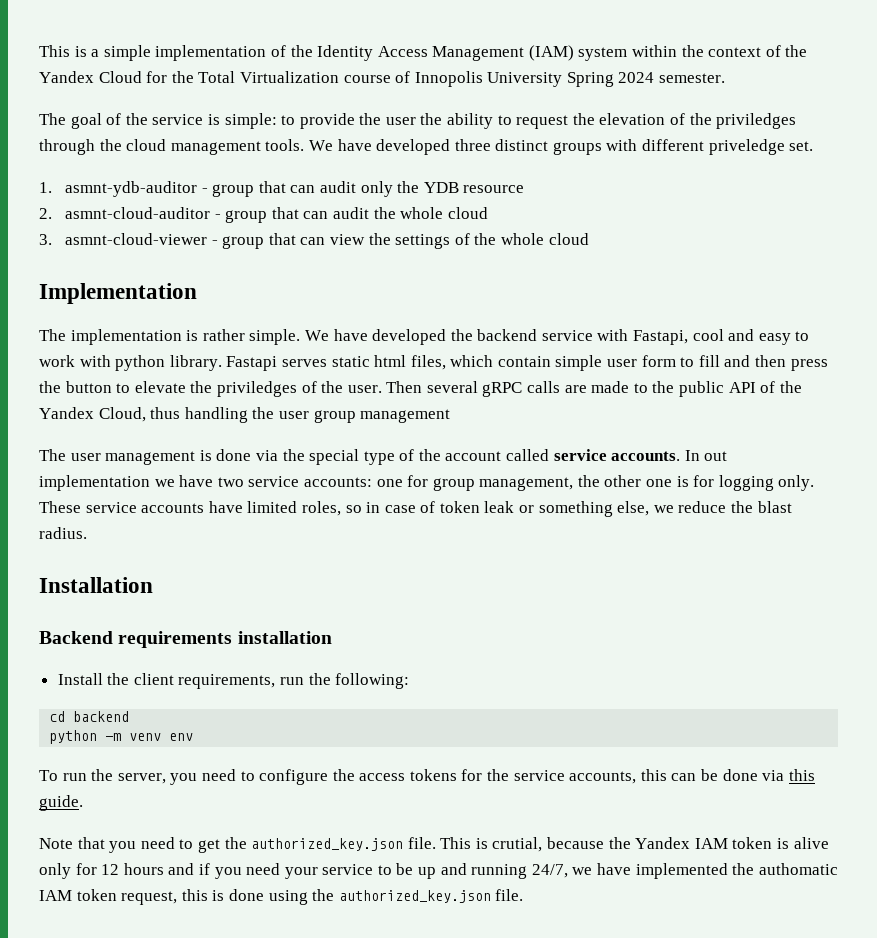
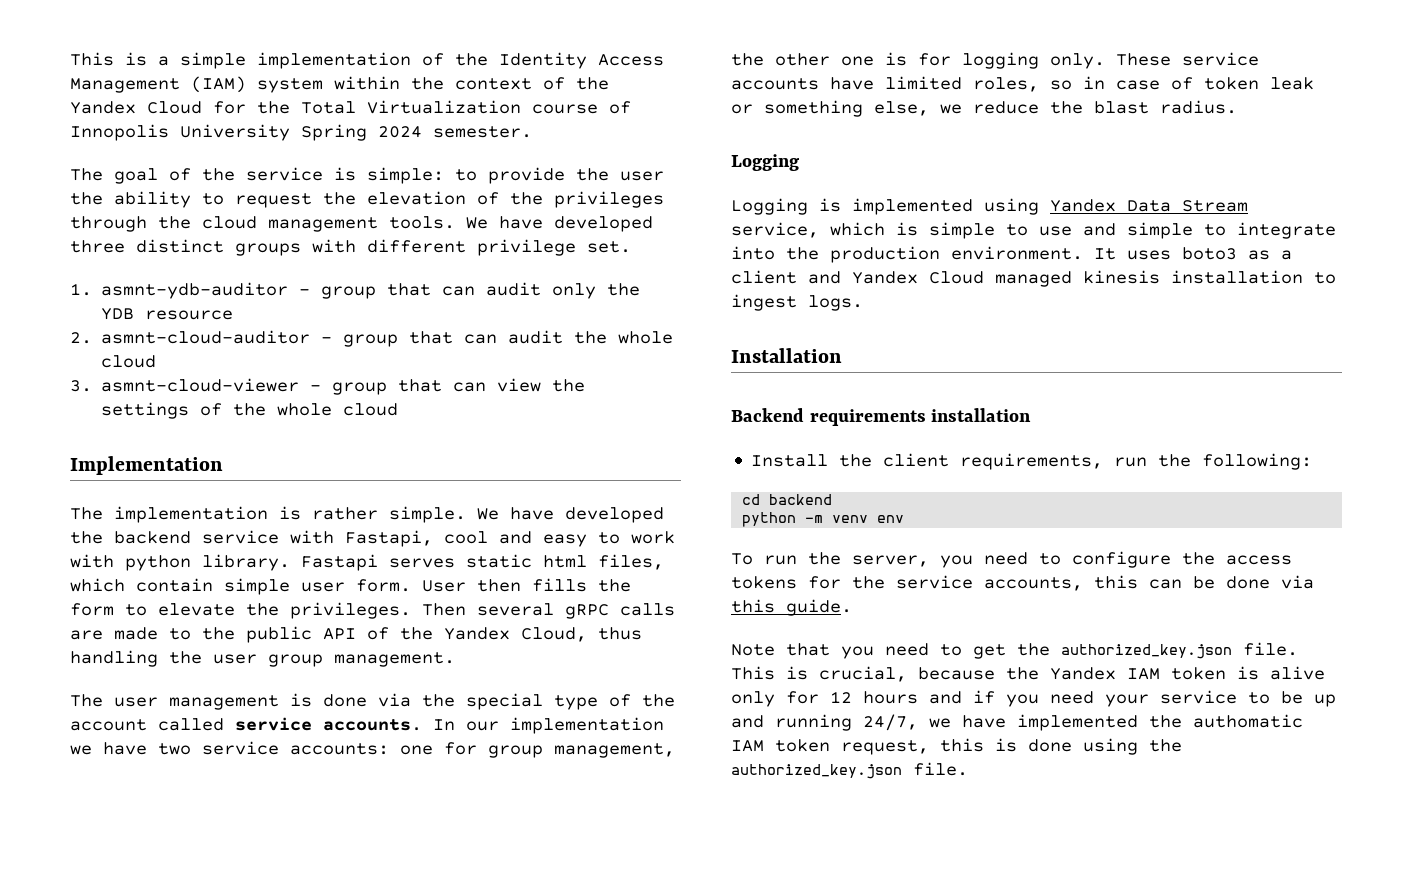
- The goal of the service is simple: to provide the user the ability to request the elevation of the priviledges through the cloud management tools.
+ The goal of the service is simple: to provide the user the ability to request the elevation of the privileges through the cloud management tools.
- We have developed three distinct groups with different priveledge set.
+ We have developed three distinct groups with different privilege set.
- Fastapi serves static html files, which contain simple user form to fill and then press the button to elevate the priviledges of the user.
+ Fastapi serves static html files, which contain simple user form. User then fills the form to elevate the privileges.
- Then several gRPC calls are made to the public API of the Yandex Cloud, thus handling the user group management
+ Then several gRPC calls are made to the public API of the Yandex Cloud, thus handling the user group management.
- In out implementation we have two service accounts: one for group management, the other one is for logging only.
+ In our implementation we have two service accounts: one for group management, the other one is for logging only.
  These service accounts have limited roles, so in case of token leak or something else, we reduce the blast radius.
+ Logging
+ Logging is implemented using Yandex Data Stream service, which is simple to use and simple to integrate into the production environment. It uses boto3 as a client and Yandex Cloud managed kinesis installation to ingest logs.
- This is crutial, because the Yandex IAM token is alive only for 12 hours and if you need your service to be up and running 24/7, we have implemented the authomatic IAM token request, this is done using the authorized_key.json file.
+ This is crucial, because the Yandex IAM token is alive only for 12 hours and if you need your service to be up and running 24/7, we have implemented the authomatic IAM token request, this is done using the authorized_key.json file.

